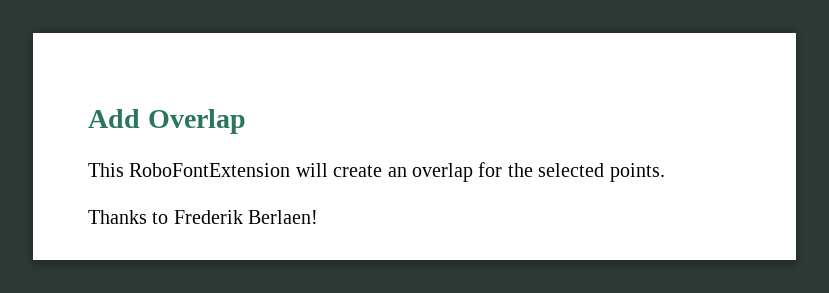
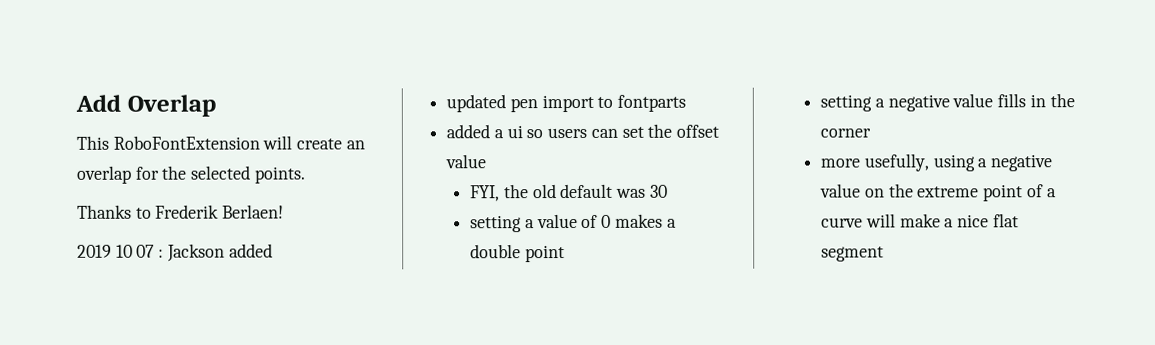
+ 2019 10 07 : Jackson added
+ updated pen import to fontparts
+ added a ui so users can set the offset value
+ FYI, the old default was 30
+ setting a value of 0 makes a double point
+ setting a negative value fills in the corner
+ more usefully, using a negative value on the extreme point of a curve will make a nice flat segment

